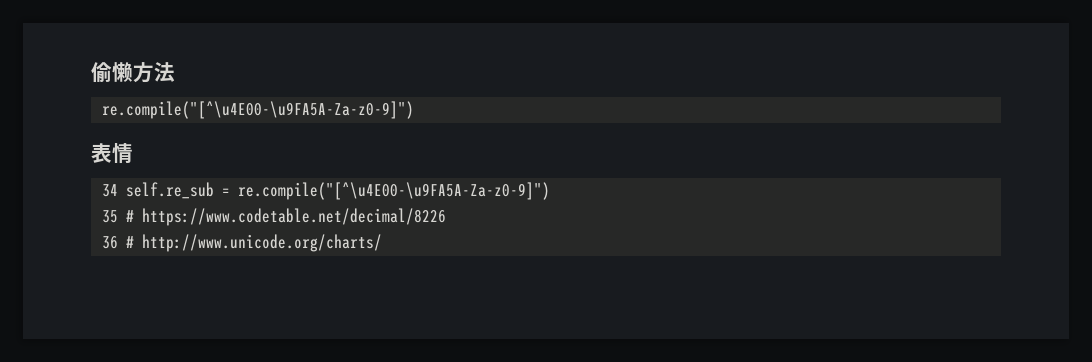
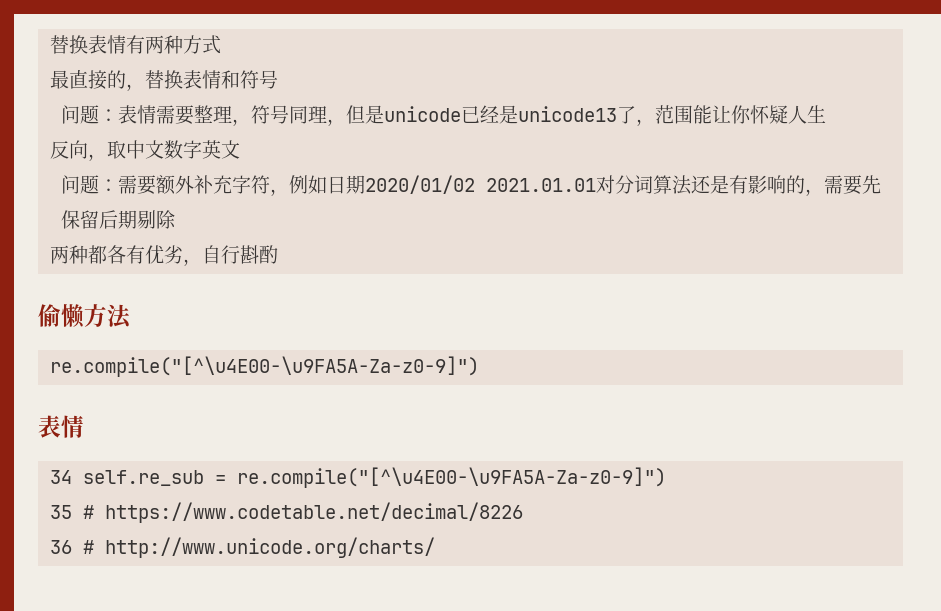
+ 替换表情有两种方式
+ 最直接的，替换表情和符号
+ 问题：表情需要整理，符号同理，但是unicode已经是unicode13了，范围能让你怀疑人生
+ 反向，取中文数字英文
+ 问题：需要额外补充字符，例如日期2020/01/02 2021.01.01对分词算法还是有影响的，需要先保留后期剔除
+ 两种都各有优劣，自行斟酌

